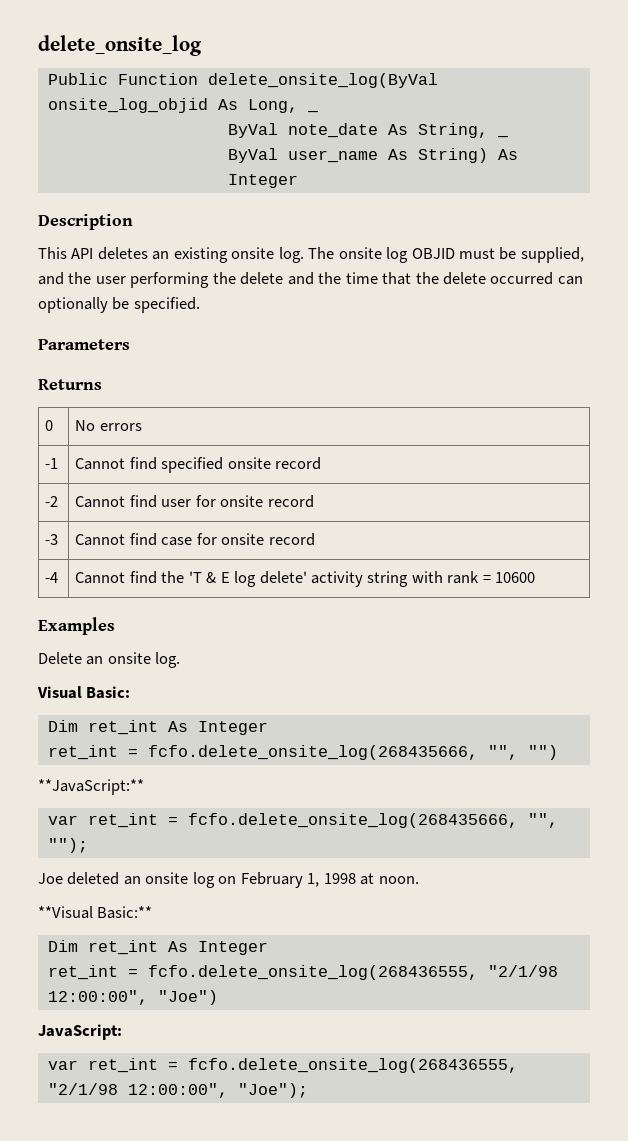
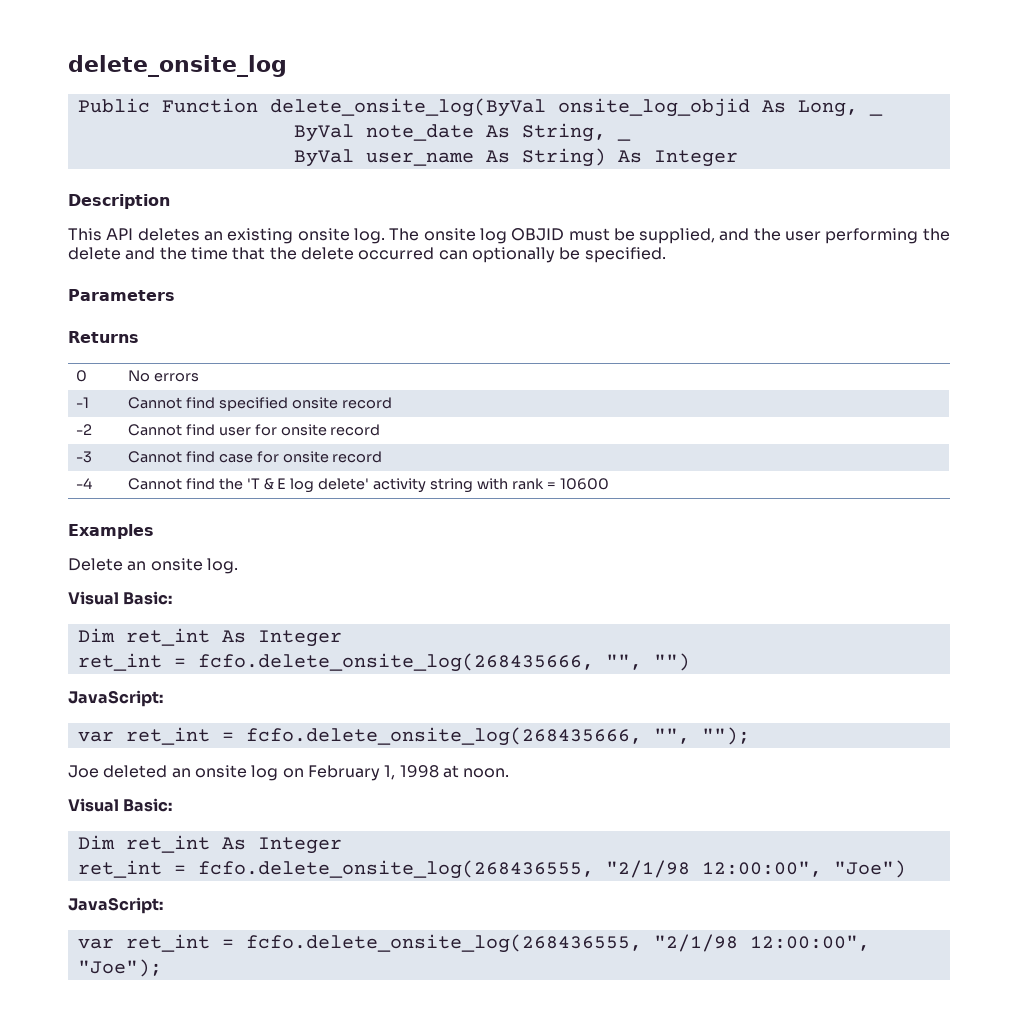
  ret_int = fcfo.delete_onsite_log(268435666, "", "")
- **JavaScript:**
+ JavaScript:
  Joe deleted an onsite log on February 1, 1998 at noon.
- **Visual Basic:**
+ Visual Basic:

